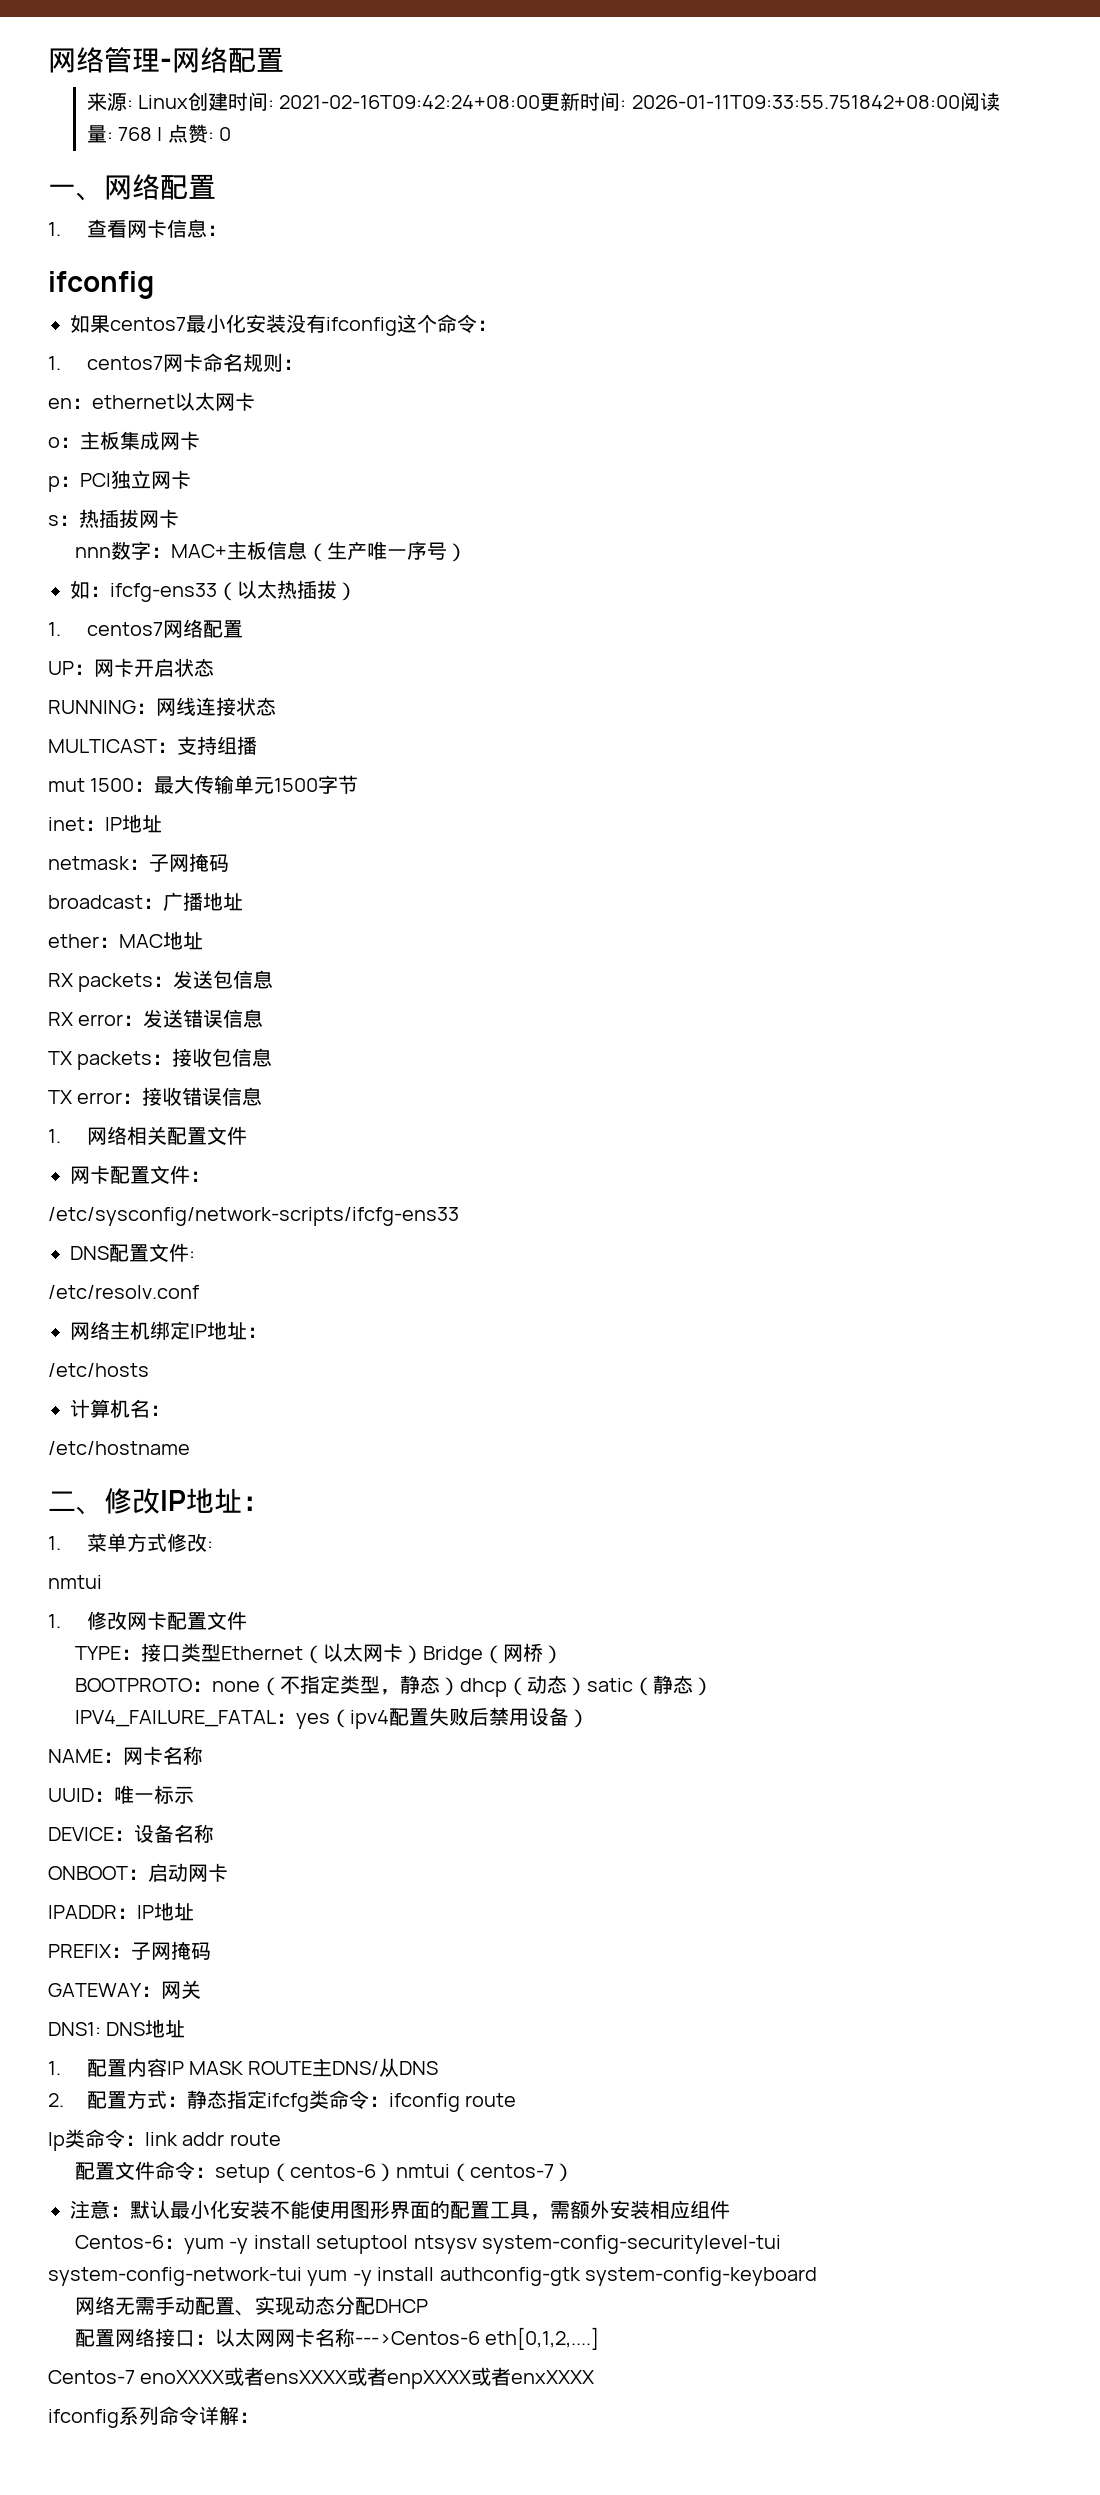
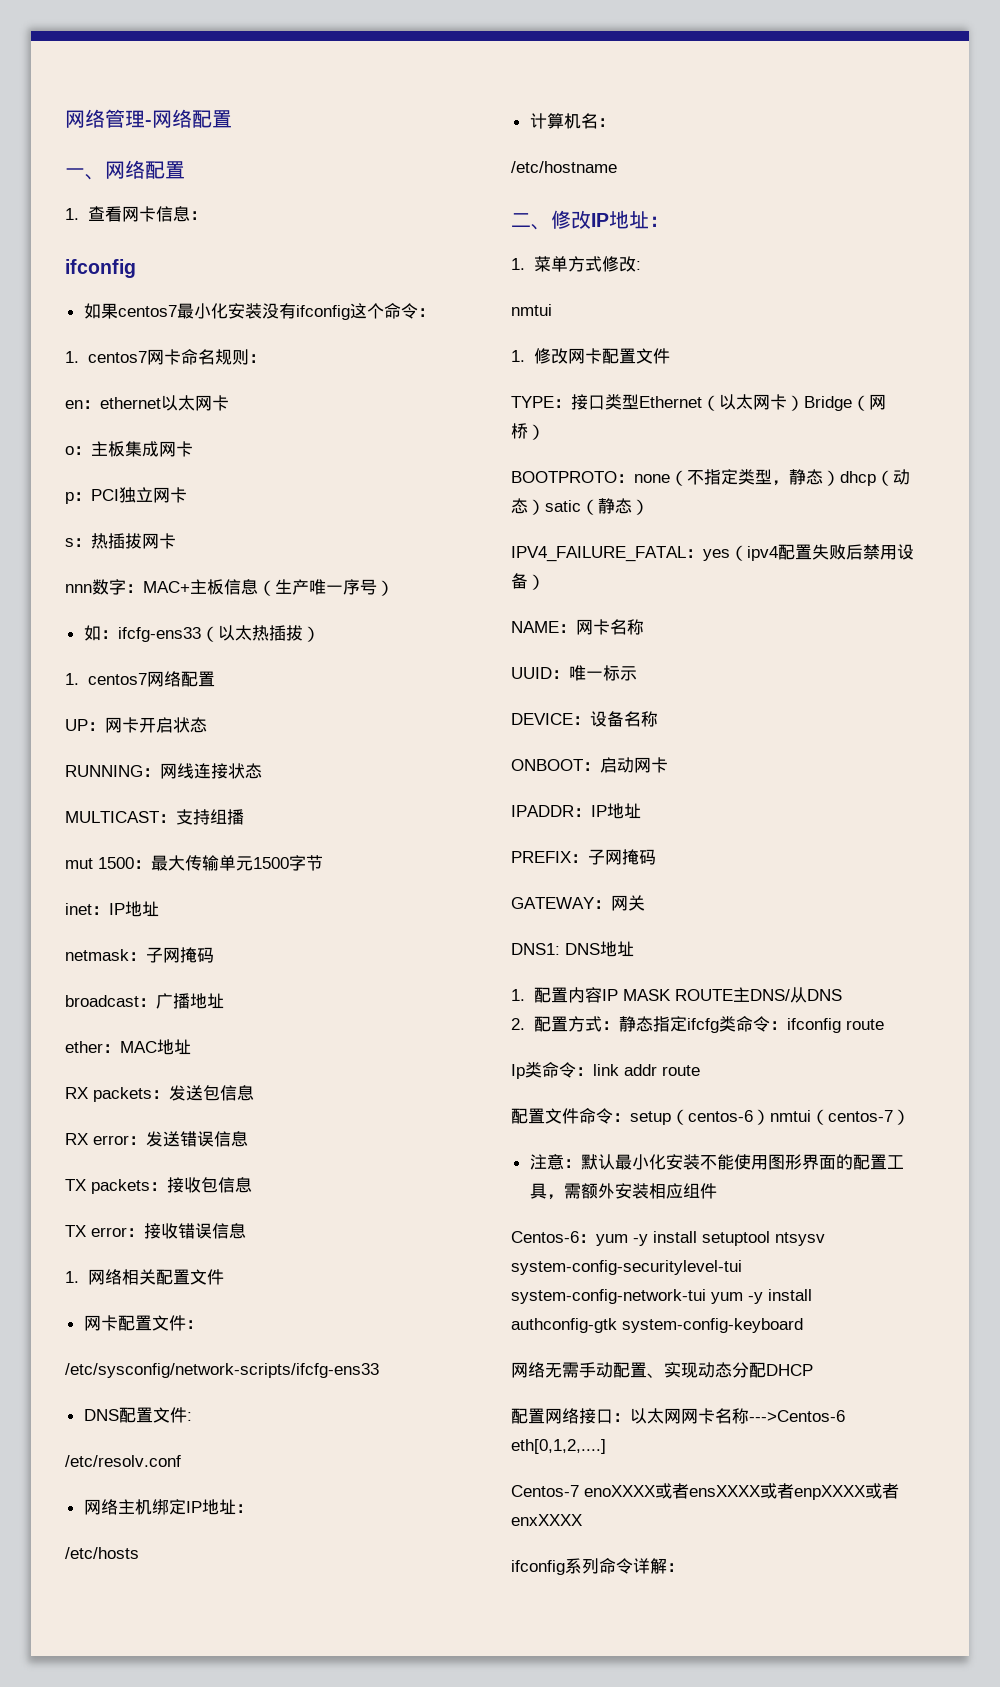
- 来源: Linux创建时间: 2021-02-16T09:42:24+08:00更新时间: 2026-01-11T09:33:55.751842+08:00阅读量: 768 | 点赞: 0

